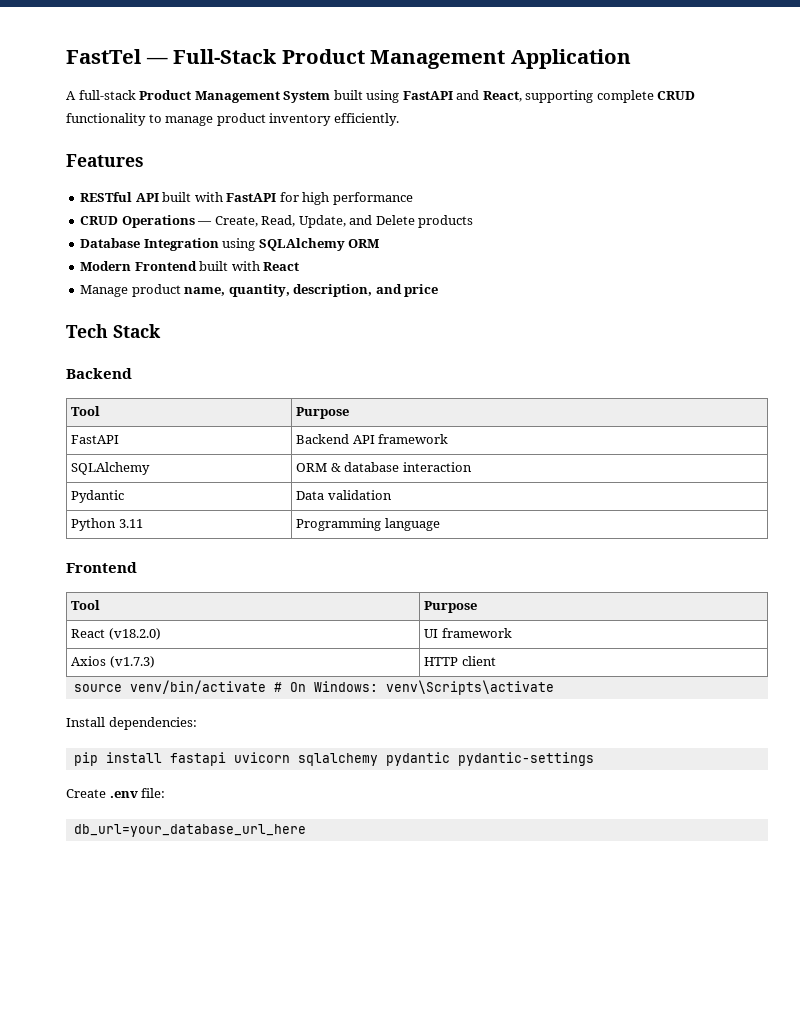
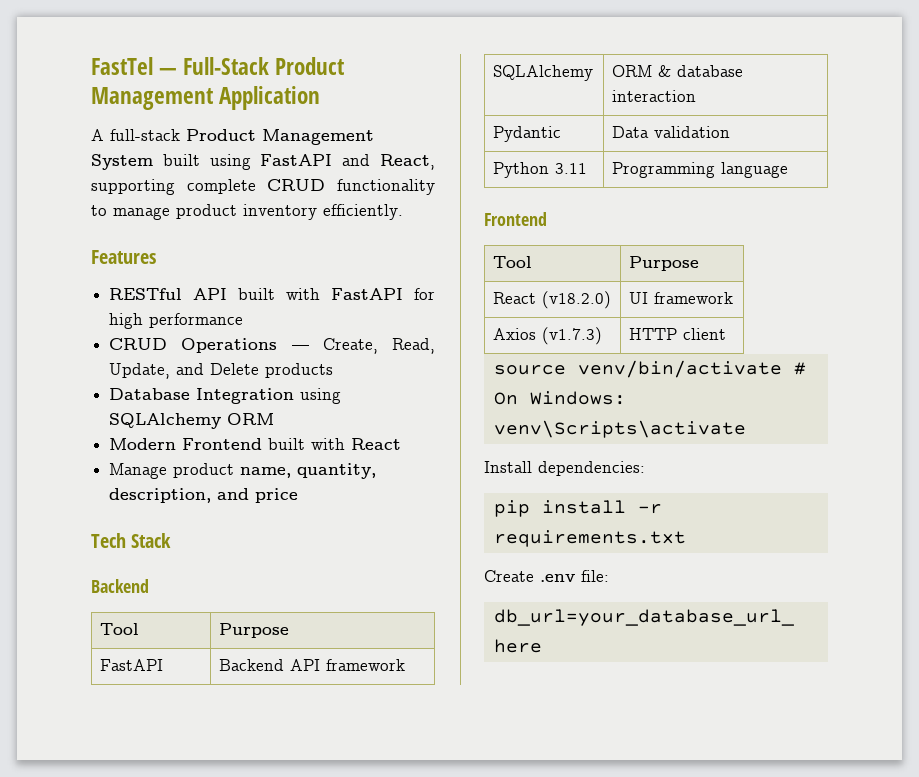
- pip install fastapi uvicorn sqlalchemy pydantic pydantic-settings
+ pip install -r requirements.txt

